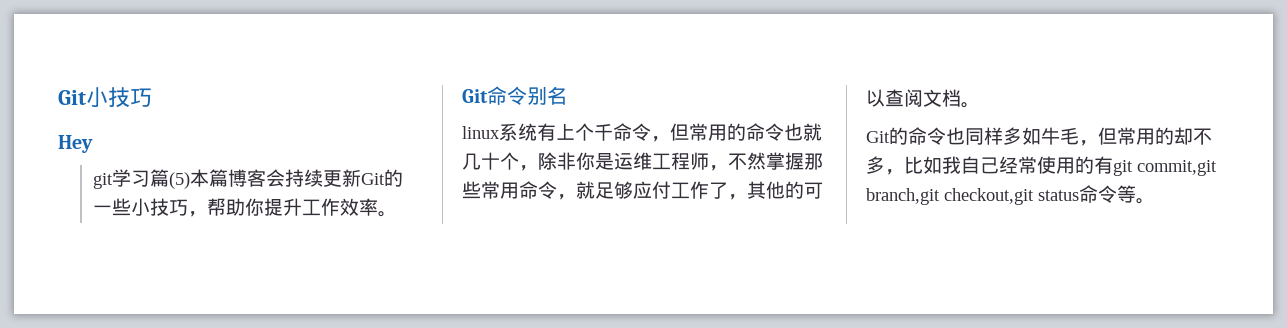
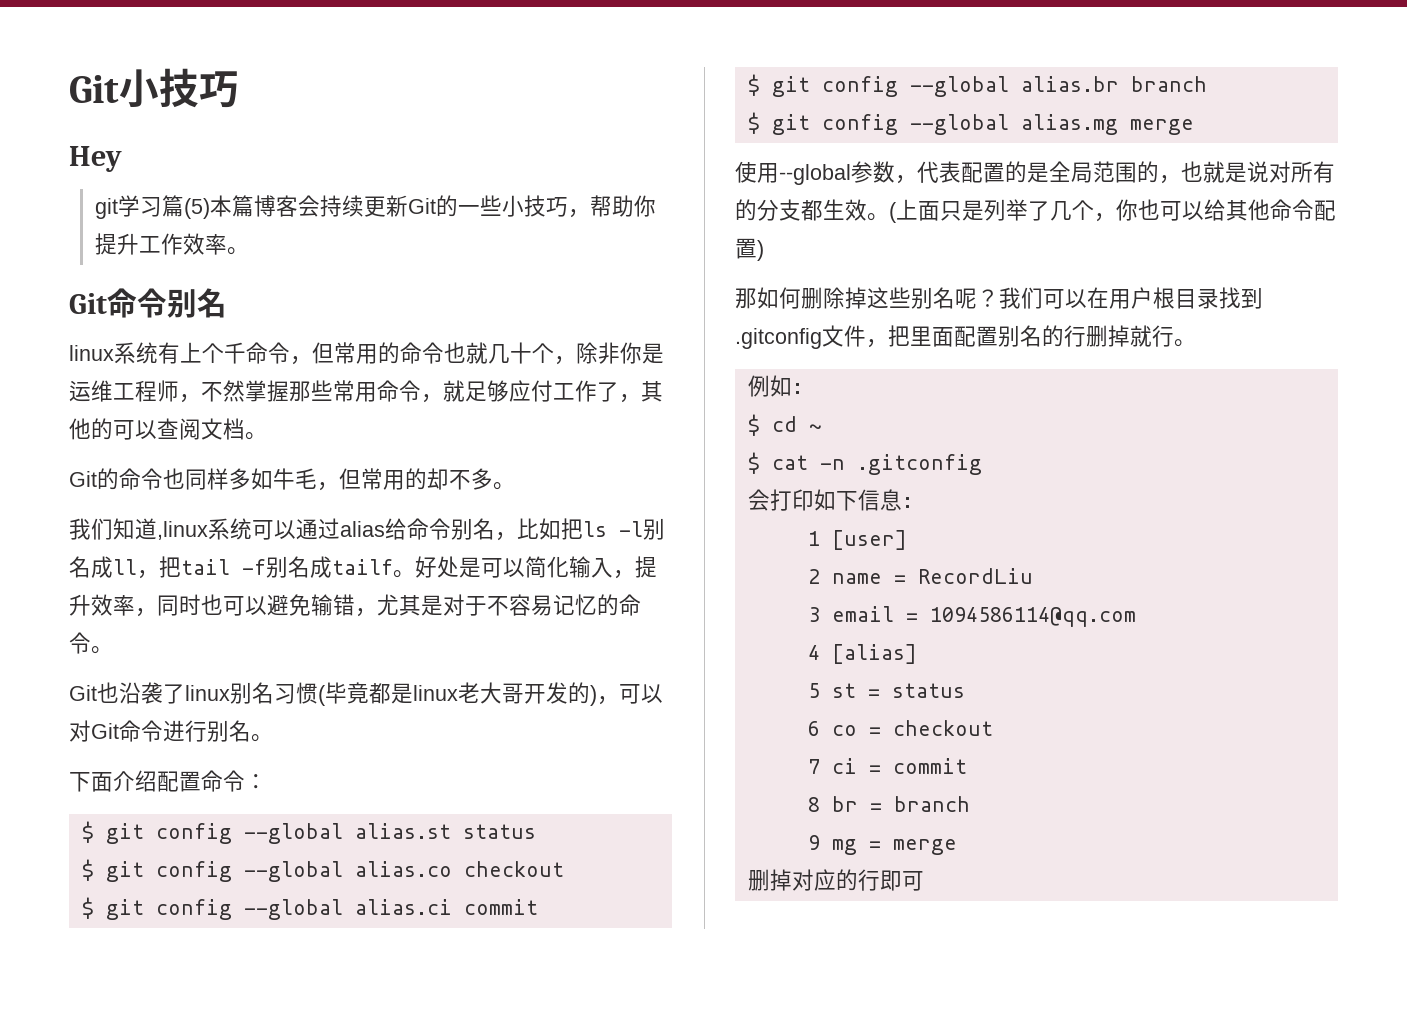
- Git的命令也同样多如牛毛，但常用的却不多，比如我自己经常使用的有git commit,git branch,git checkout,git status命令等。
+ Git的命令也同样多如牛毛，但常用的却不多。
+ 我们知道,linux系统可以通过alias给命令别名，比如把ls -l别名成ll，把tail -f别名成tailf。好处是可以简化输入，提升效率，同时也可以避免输错，尤其是对于不容易记忆的命令。
+ Git也沿袭了linux别名习惯(毕竟都是linux老大哥开发的)，可以对Git命令进行别名。
+ 下面介绍配置命令：
+ $ git config --global alias.st status
+ $ git config --global alias.co checkout
+ $ git config --global alias.ci commit
+ $ git config --global alias.br branch
+ $ git config --global alias.mg merge
+ 使用--global参数，代表配置的是全局范围的，也就是说对所有的分支都生效。(上面只是列举了几个，你也可以给其他命令配置)
+ 那如何删除掉这些别名呢？我们可以在用户根目录找到.gitconfig文件，把里面配置别名的行删掉就行。
+ 例如:
+ $ cd ~
+ $ cat -n .gitconfig
+ 会打印如下信息:
+ 1 [user]
+ 2 name = RecordLiu
+ 3 email = 1094586114@qq.com
+ 4 [alias]
+ 5 st = status
+ 6 co = checkout
+ 7 ci = commit
+ 8 br = branch
+ 9 mg = merge
+ 删掉对应的行即可

